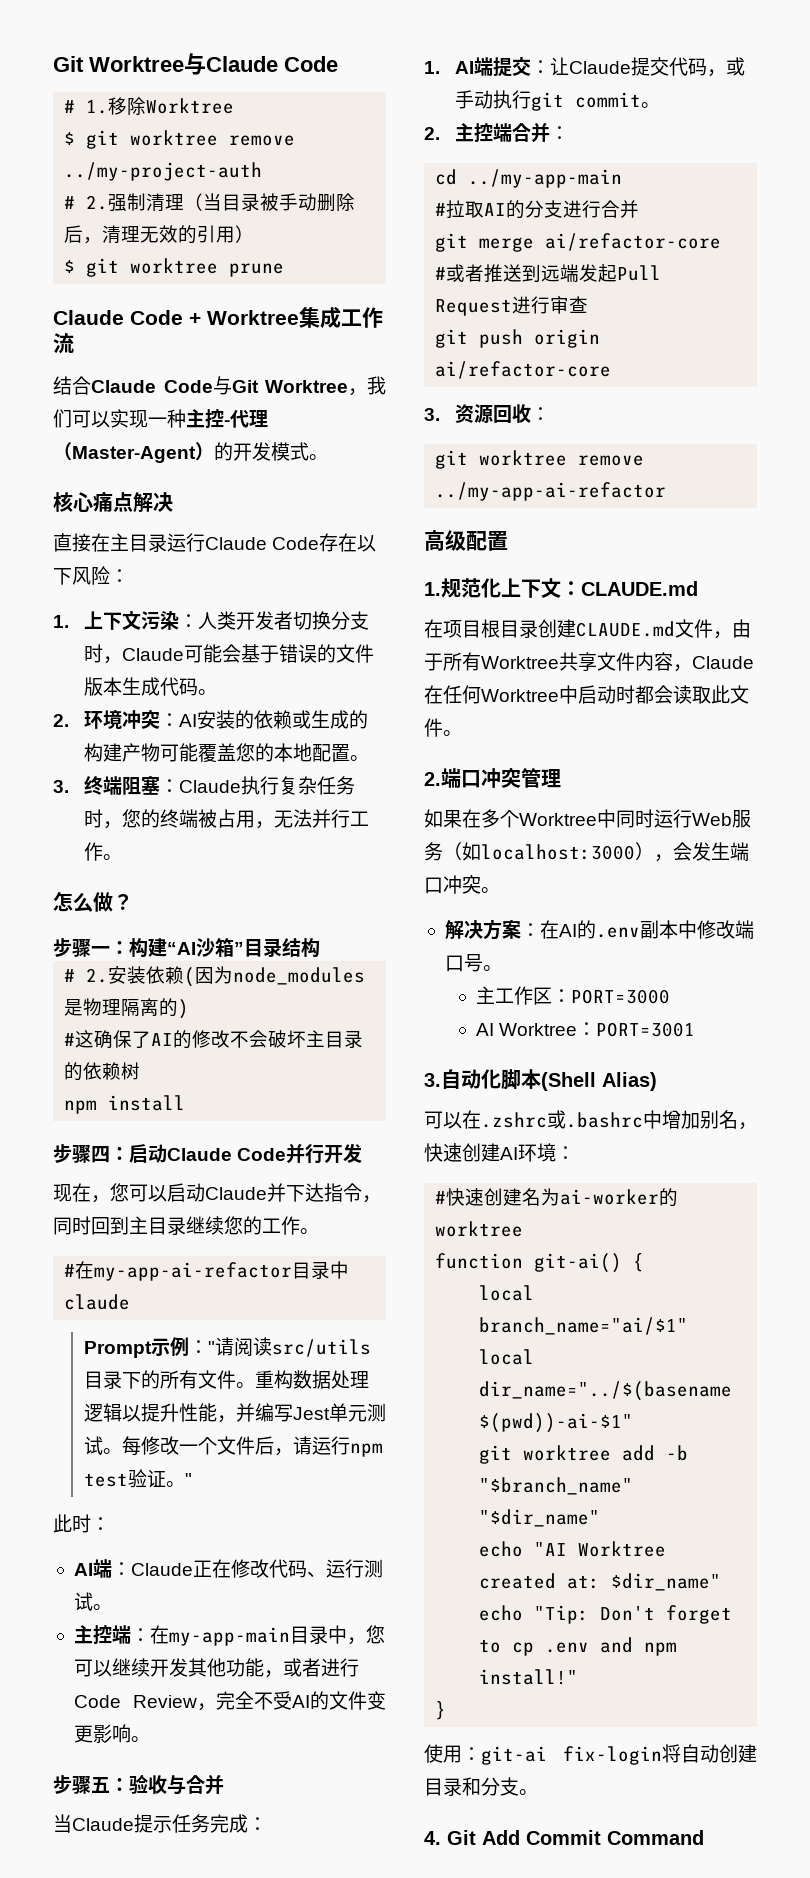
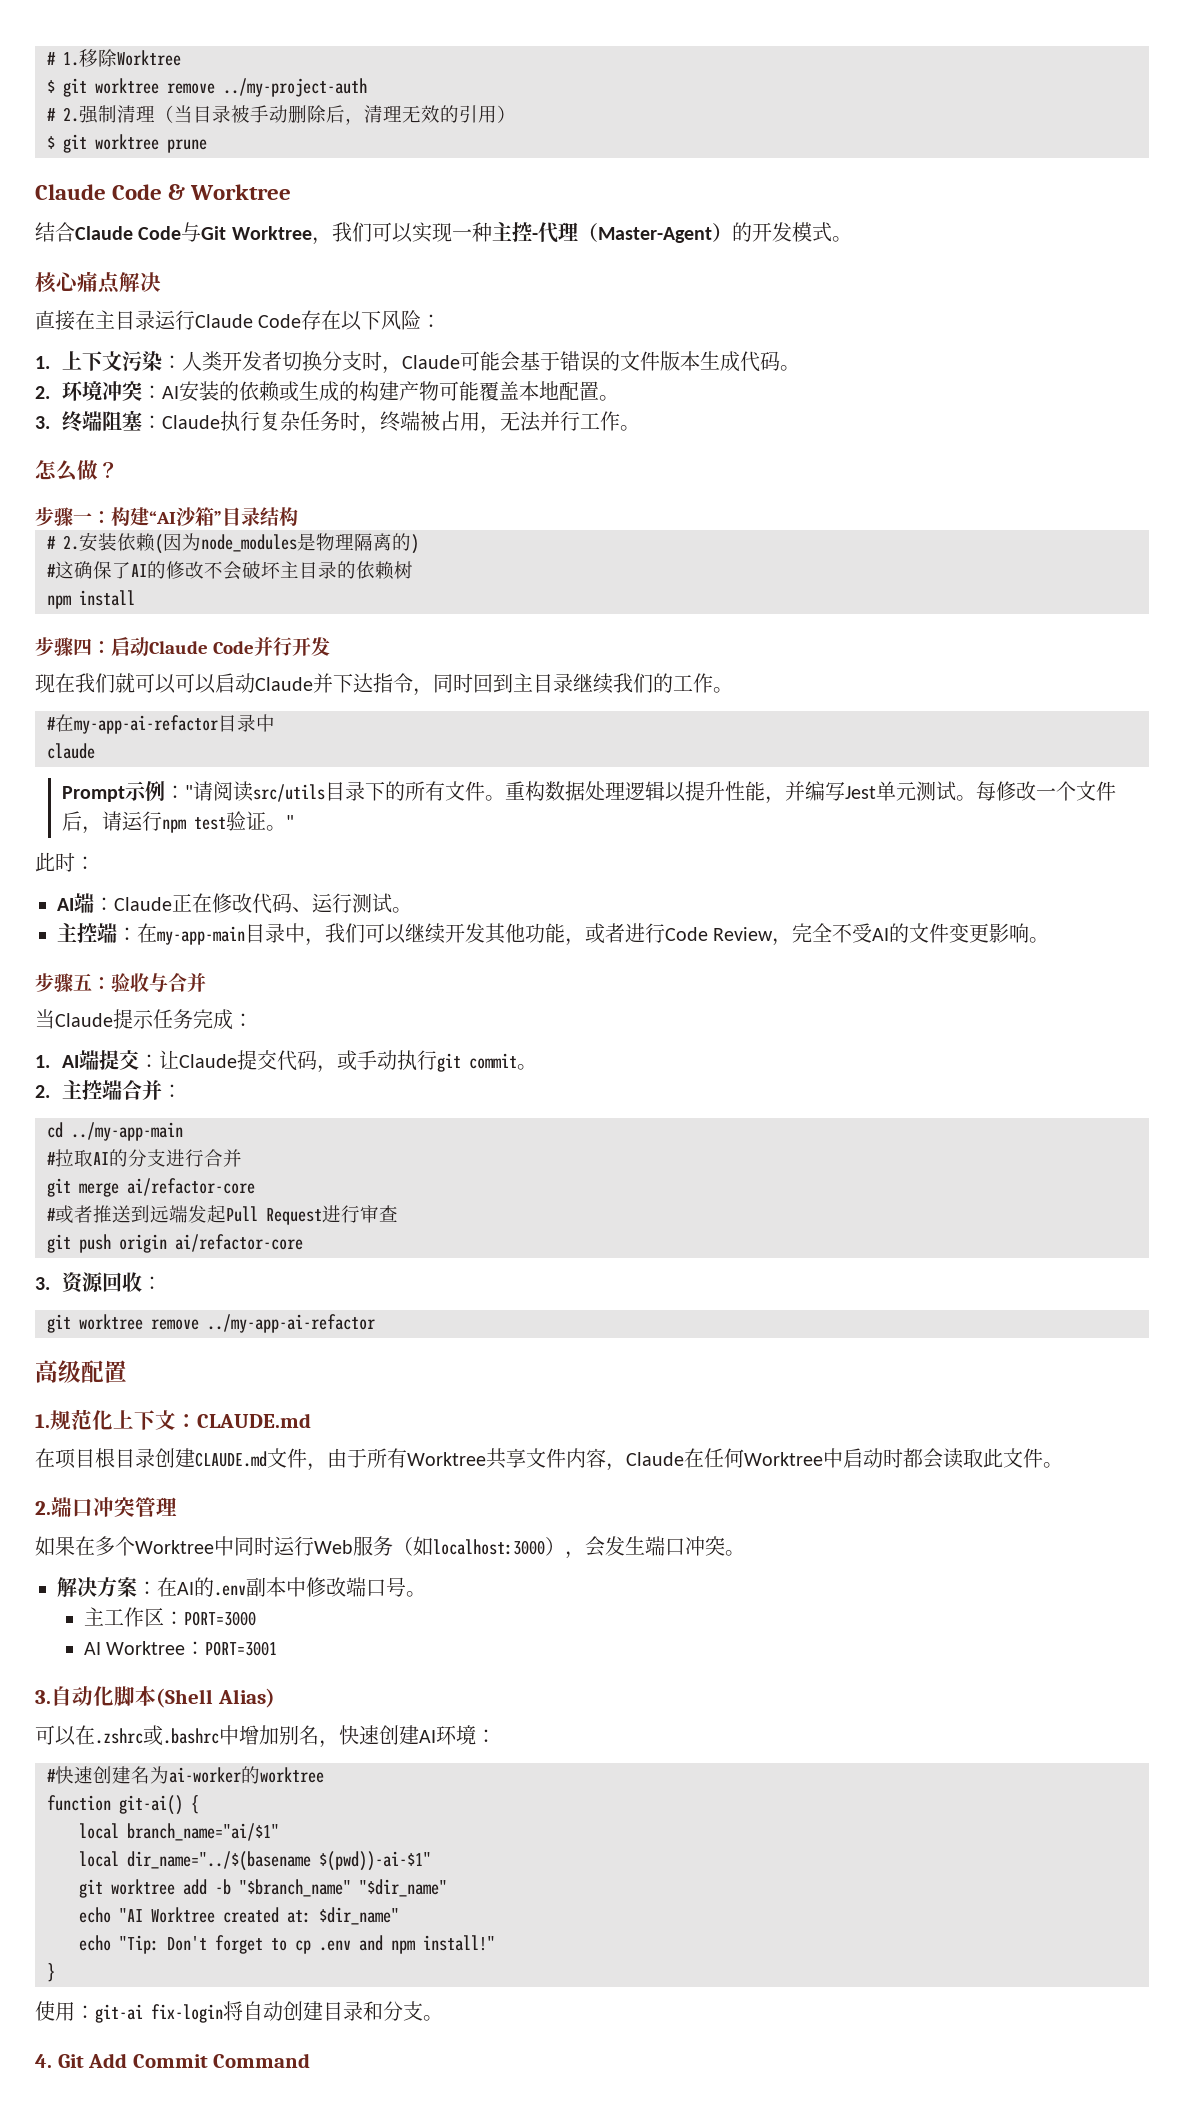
- Git Worktree与Claude Code
- Claude Code + Worktree集成工作流
+ Claude Code & Worktree
- 2.环境冲突：AI安装的依赖或生成的构建产物可能覆盖您的本地配置。
+ 2.环境冲突：AI安装的依赖或生成的构建产物可能覆盖本地配置。
- 3.终端阻塞：Claude执行复杂任务时，您的终端被占用，无法并行工作。
+ 3.终端阻塞：Claude执行复杂任务时，终端被占用，无法并行工作。
- 现在，您可以启动Claude并下达指令，同时回到主目录继续您的工作。
+ 现在我们就可以可以启动Claude并下达指令，同时回到主目录继续我们的工作。
- 主控端：在my-app-main目录中，您可以继续开发其他功能，或者进行Code Review，完全不受AI的文件变更影响。
+ 主控端：在my-app-main目录中，我们可以继续开发其他功能，或者进行Code Review，完全不受AI的文件变更影响。

